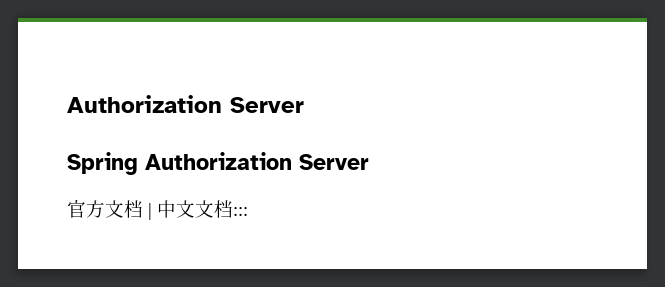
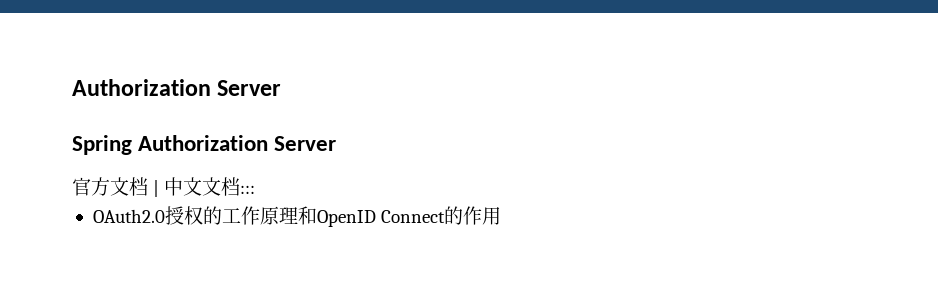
+ OAuth2.0授权的工作原理和OpenID Connect的作用

